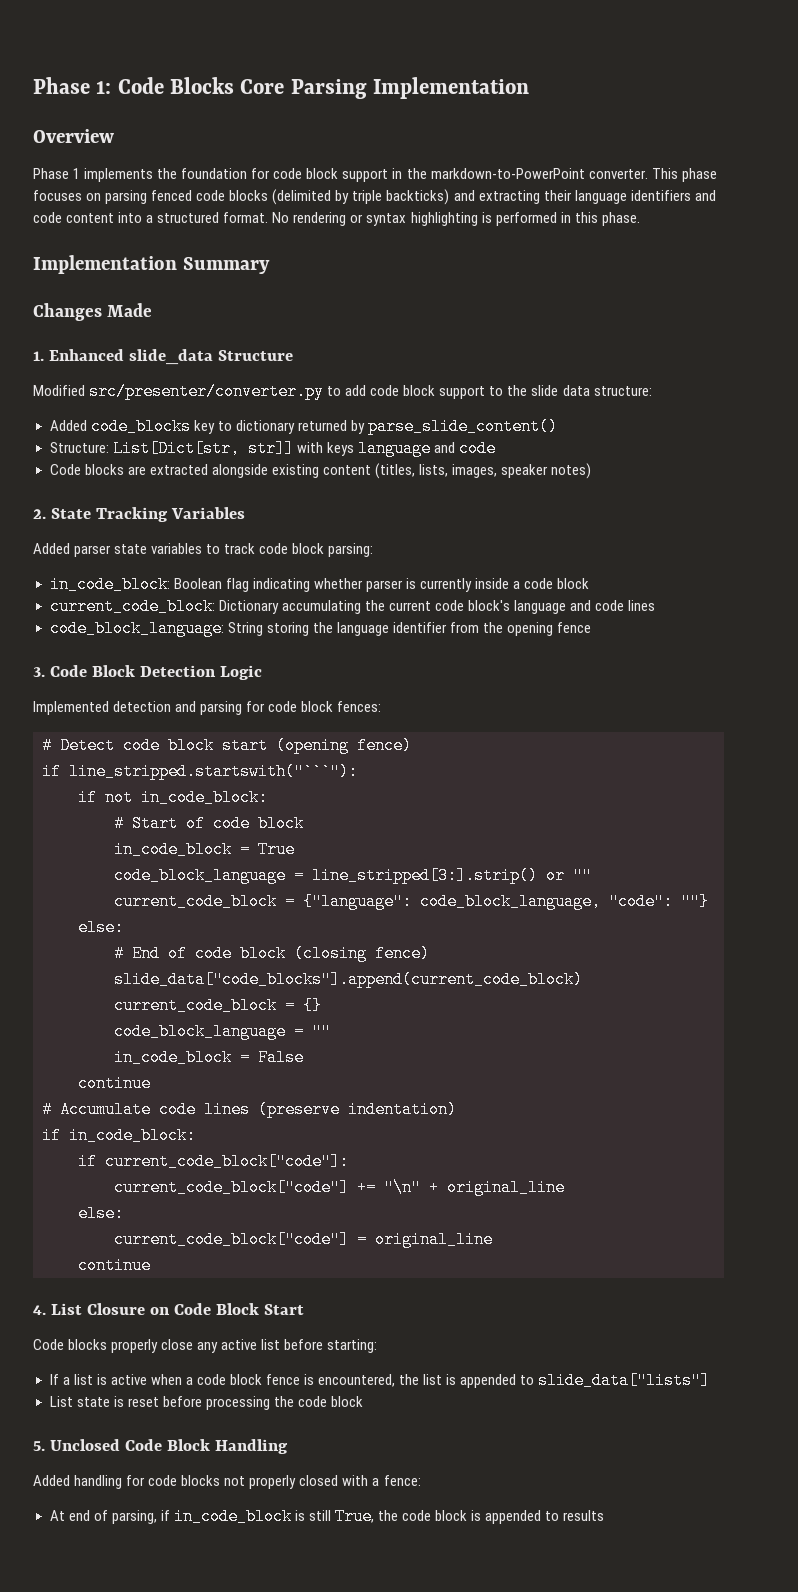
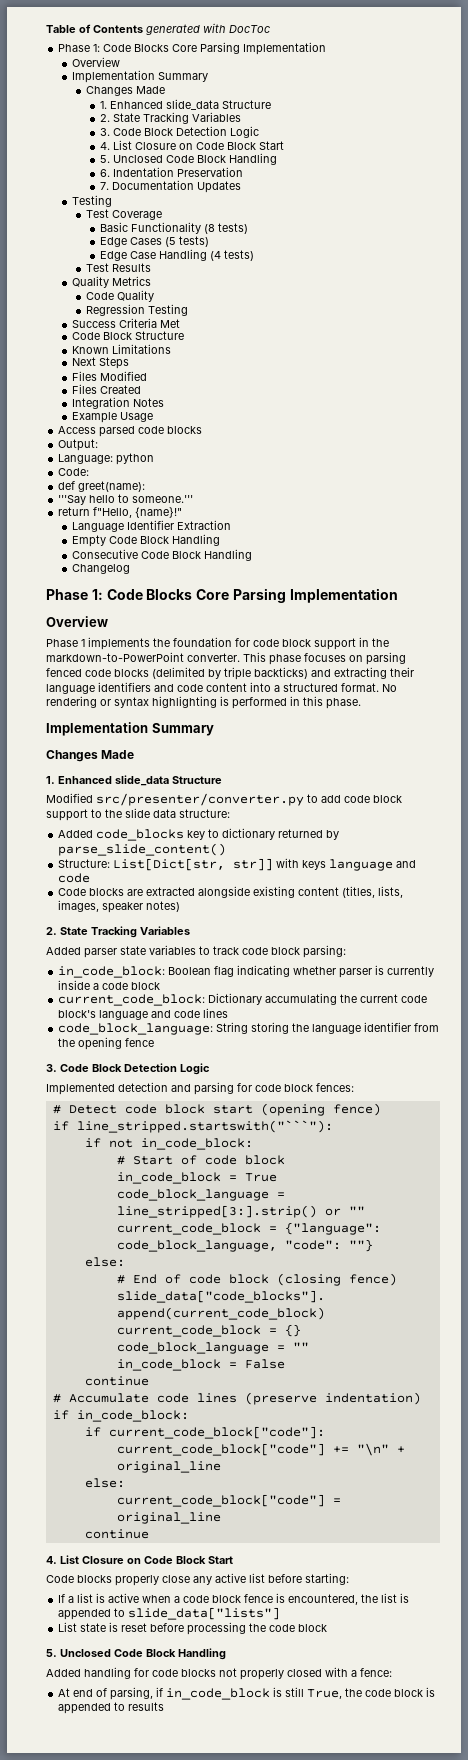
+ Table of Contents generated with DocToc
+ Phase 1: Code Blocks Core Parsing Implementation
+ Overview
+ Implementation Summary
+ Changes Made
+ 1. Enhanced slide_data Structure
+ 2. State Tracking Variables
+ 3. Code Block Detection Logic
+ 4. List Closure on Code Block Start
+ 5. Unclosed Code Block Handling
+ 6. Indentation Preservation
+ 7. Documentation Updates
+ Testing
+ Test Coverage
+ Basic Functionality (8 tests)
+ Edge Cases (5 tests)
+ Edge Case Handling (4 tests)
+ Test Results
+ Quality Metrics
+ Code Quality
+ Regression Testing
+ Success Criteria Met
+ Code Block Structure
+ Known Limitations
+ Next Steps
+ Files Modified
+ Files Created
+ Integration Notes
+ Example Usage
+ Access parsed code blocks
+ Output:
+ Language: python
+ Code:
+ def greet(name):
+ '''Say hello to someone.'''
+ return f"Hello, {name}!"
+ Language Identifier Extraction
+ Empty Code Block Handling
+ Consecutive Code Block Handling
+ Changelog

